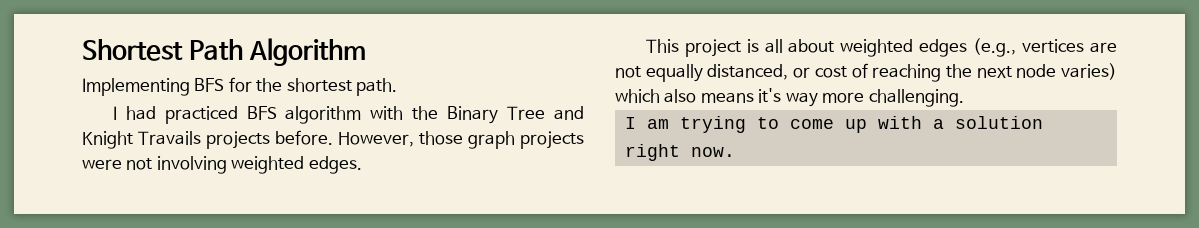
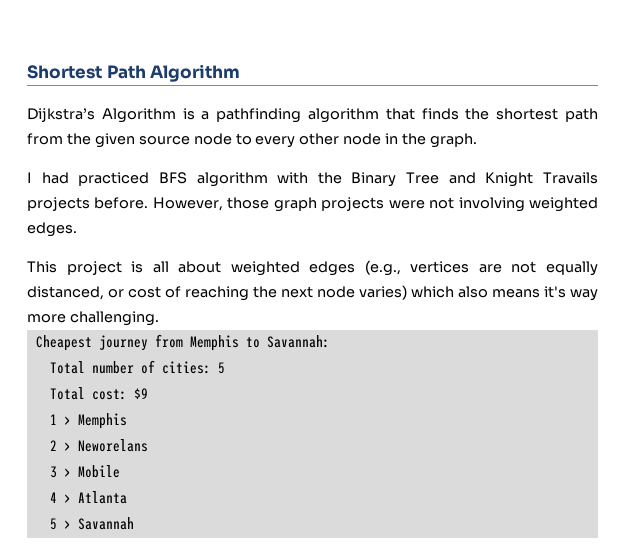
- Implementing BFS for the shortest path.
+ Dijkstra’s Algorithm is a pathfinding algorithm that finds the shortest path from the given source node to every other node in the graph.
- I am trying to come up with a solution right now.
+ Cheapest journey from Memphis to Savannah:
+ Total number of cities: 5
+ Total cost: $9
+ 1 > Memphis
+ 2 > Neworelans
+ 3 > Mobile
+ 4 > Atlanta
+ 5 > Savannah

